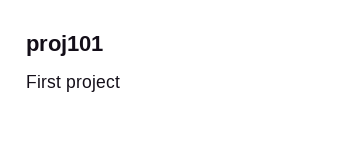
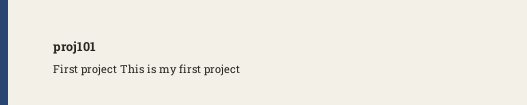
- First project
+ First project This is my first project

